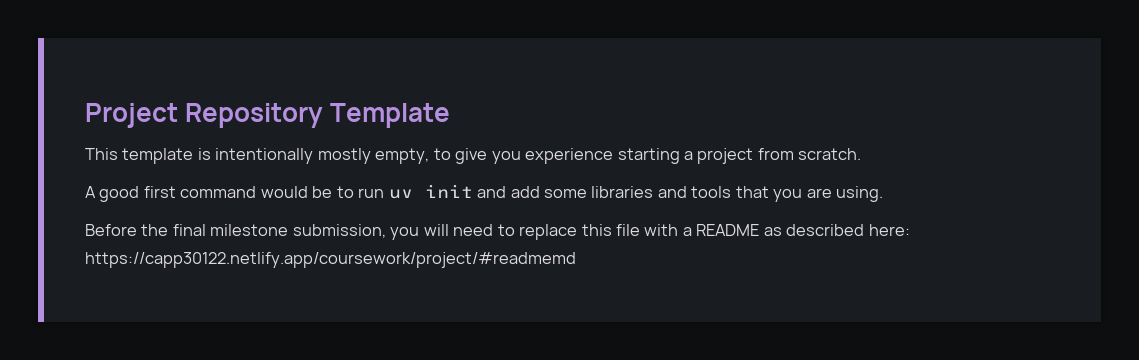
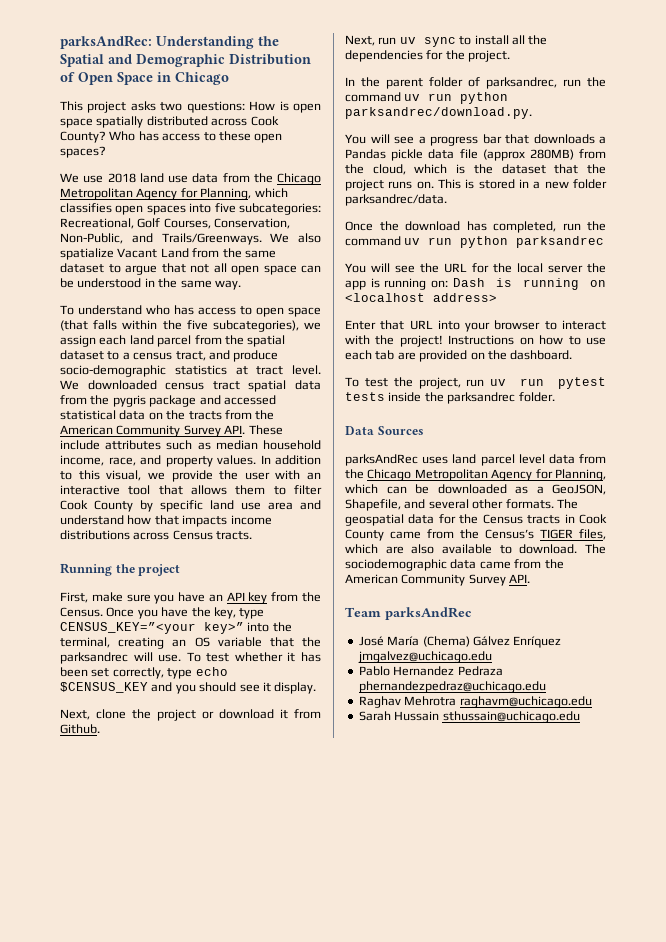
- Project Repository Template
- This template is intentionally mostly empty, to give you experience starting a project from scratch.
- A good first command would be to run uv init and add some libraries and tools that you are using.
- Before the final milestone submission, you will need to replace this file with a README as described here: https://capp30122.netlify.app/coursework/project/#readmemd
+ parksAndRec: Understanding the Spatial and Demographic Distribution of Open Space in Chicago
+ This project asks two questions: How is open space spatially distributed across Cook County? Who has access to these open spaces?
+ We use 2018 land use data from the Chicago Metropolitan Agency for Planning, which classifies open spaces into five subcategories: Recreational, Golf Courses, Conservation, Non-Public, and Trails/Greenways. We also spatialize Vacant Land from the same dataset to argue that not all open space can be understood in the same way.
+ To understand who has access to open space (that falls within the five subcategories), we assign each land parcel from the spatial dataset to a census tract, and produce socio-demographic statistics at tract level. We downloaded census tract spatial data from the pygris package and accessed statistical data on the tracts from the American Community Survey API. These include attributes such as median household income, race, and property values. In addition to this visual, we provide the user with an interactive tool that allows them to filter Cook County by specific land use area and understand how that impacts income distributions across Census tracts.
+ Running the project
+ First, make sure you have an API key from the Census. Once you have the key, type CENSUS_KEY=”<your key>” into the terminal, creating an OS variable that the parksandrec will use. To test whether it has been set correctly, type echo $CENSUS_KEY and you should see it display.
+ Next, clone the project or download it from Github.
+ Next, run uv sync to install all the dependencies for the project.
+ In the parent folder of parksandrec, run the command uv run python parksandrec/download.py.
+ You will see a progress bar that downloads a Pandas pickle data file (approx 280MB) from the cloud, which is the dataset that the project runs on. This is stored in a new folder parksandrec/data.
+ Once the download has completed, run the command uv run python parksandrec
+ You will see the URL for the local server the app is running on: Dash is running on <localhost address>
+ Enter that URL into your browser to interact with the project! Instructions on how to use each tab are provided on the dashboard.
+ To test the project, run uv run pytest tests inside the parksandrec folder.
+ Data Sources
+ parksAndRec uses land parcel level data from the Chicago Metropolitan Agency for Planning, which can be downloaded as a GeoJSON, Shapefile, and several other formats. The geospatial data for the Census tracts in Cook County came from the Census’s TIGER files, which are also available to download. The sociodemographic data came from the American Community Survey API.
+ Team parksAndRec
+ José María (Chema) Gálvez Enríquez jmgalvez@uchicago.edu
+ Pablo Hernandez Pedraza phernandezpedraz@uchicago.edu
+ Raghav Mehrotra raghavm@uchicago.edu
+ Sarah Hussain sthussain@uchicago.edu

